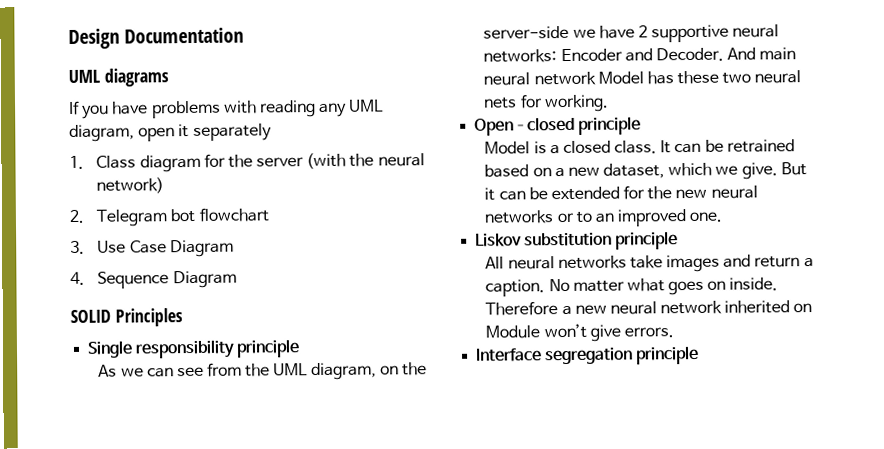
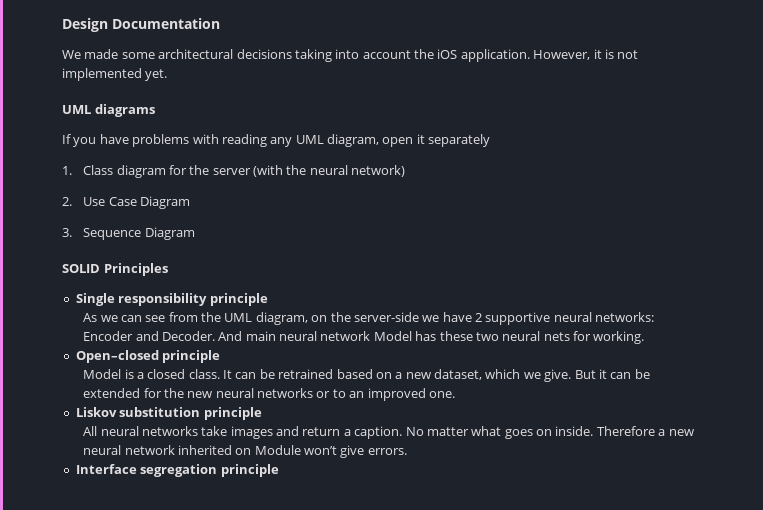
+ We made some architectural decisions taking into account the iOS application. However, it is not implemented yet.
- 2. Telegram bot flowchart
- 3. Use Case Diagram
+ 2. Use Case Diagram
- 4. Sequence Diagram
+ 3. Sequence Diagram

